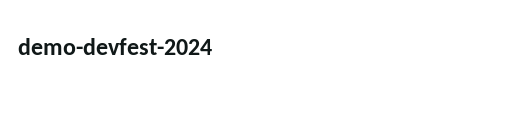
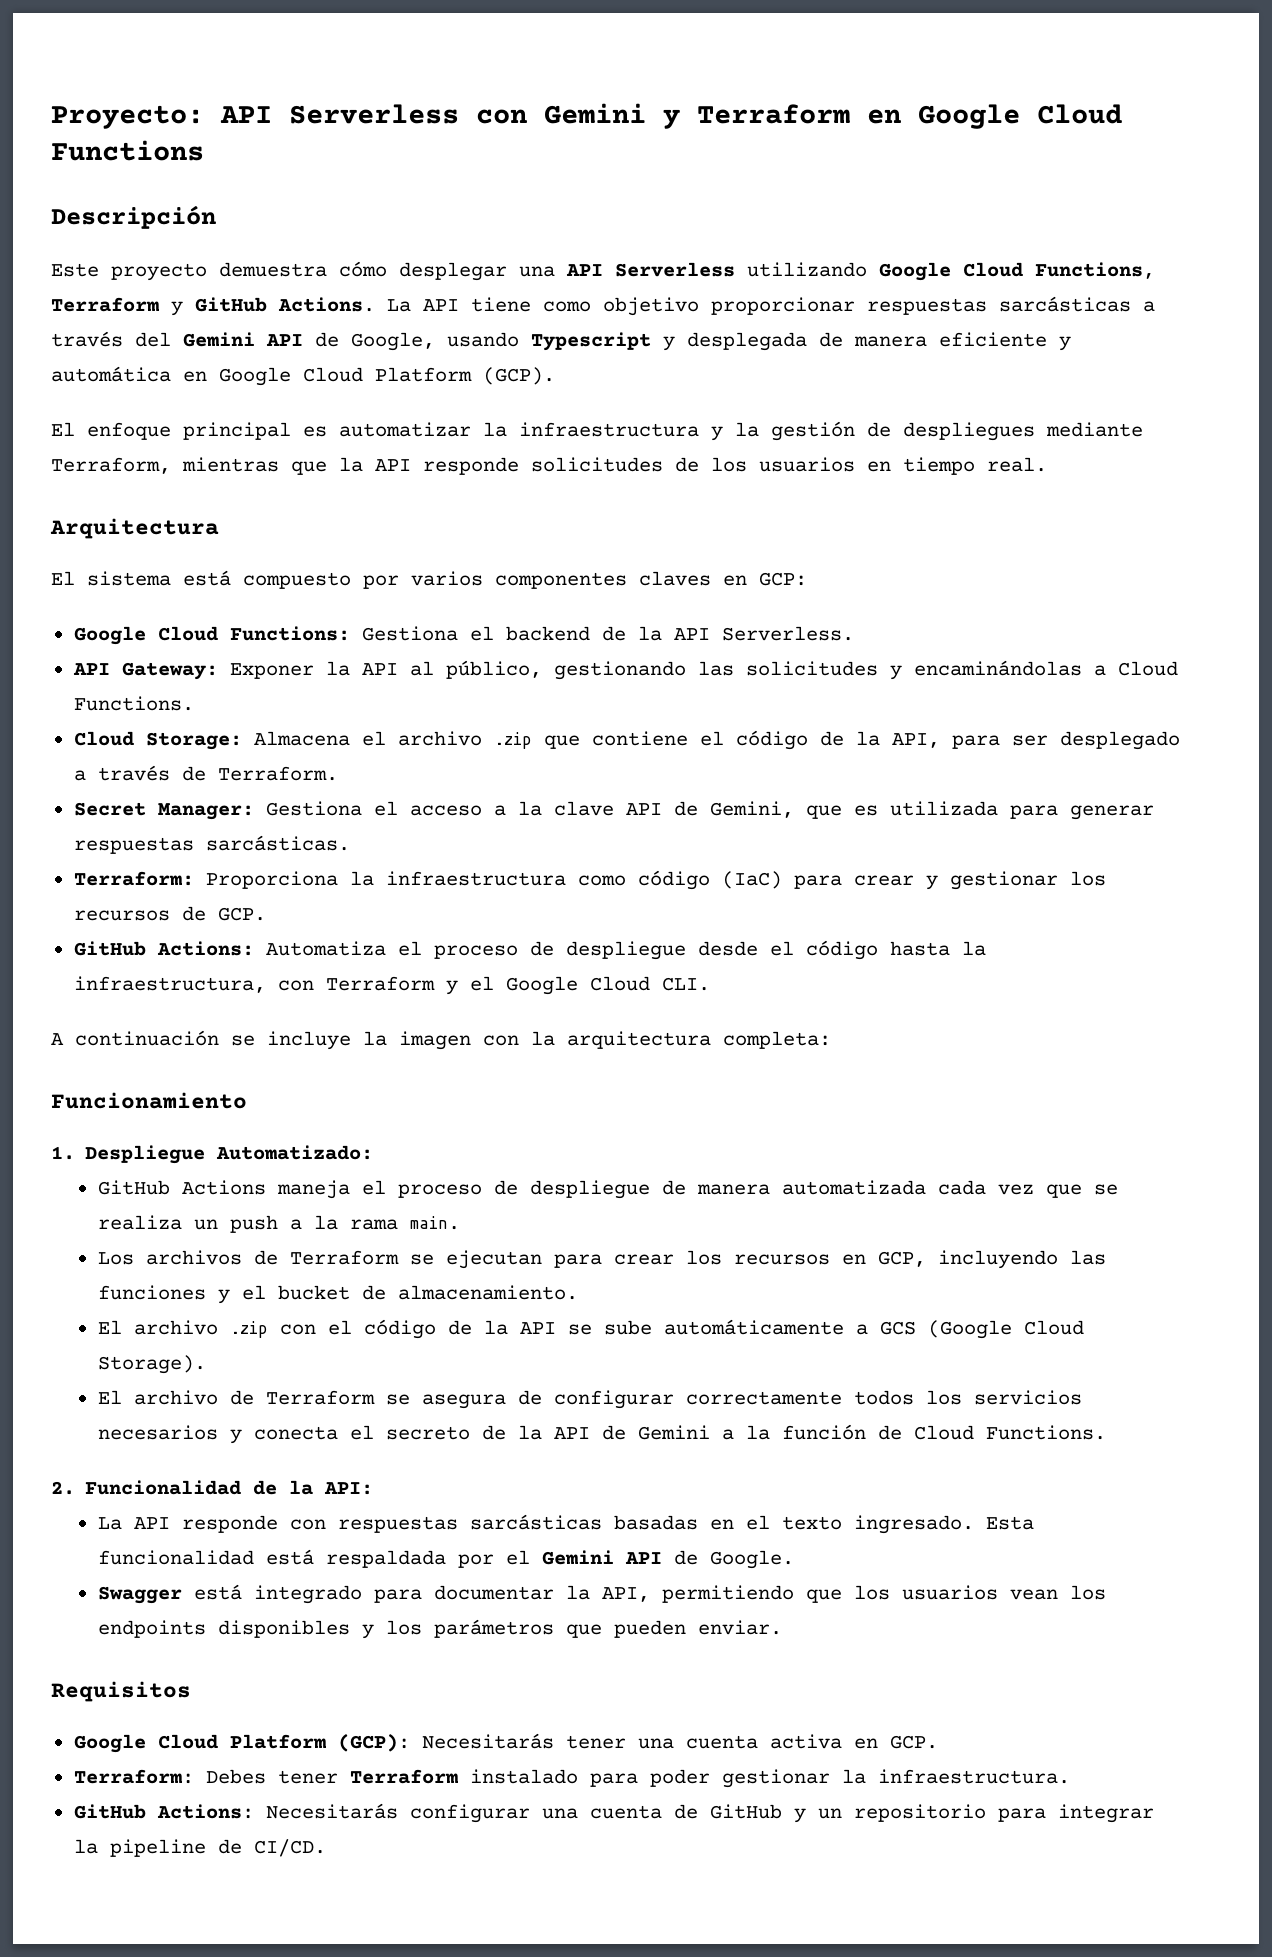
- demo-devfest-2024
+ Proyecto: API Serverless con Gemini y Terraform en Google Cloud Functions
+ Descripción
+ Este proyecto demuestra cómo desplegar una API Serverless utilizando Google Cloud Functions, Terraform y GitHub Actions. La API tiene como objetivo proporcionar respuestas sarcásticas a través del Gemini API de Google, usando Typescript y desplegada de manera eficiente y automática en Google Cloud Platform (GCP).
+ El enfoque principal es automatizar la infraestructura y la gestión de despliegues mediante Terraform, mientras que la API responde solicitudes de los usuarios en tiempo real.
+ Arquitectura
+ El sistema está compuesto por varios componentes claves en GCP:
+ Google Cloud Functions: Gestiona el backend de la API Serverless.
+ API Gateway: Exponer la API al público, gestionando las solicitudes y encaminándolas a Cloud Functions.
+ Cloud Storage: Almacena el archivo .zip que contiene el código de la API, para ser desplegado a través de Terraform.
+ Secret Manager: Gestiona el acceso a la clave API de Gemini, que es utilizada para generar respuestas sarcásticas.
+ Terraform: Proporciona la infraestructura como código (IaC) para crear y gestionar los recursos de GCP.
+ GitHub Actions: Automatiza el proceso de despliegue desde el código hasta la infraestructura, con Terraform y el Google Cloud CLI.
+ A continuación se incluye la imagen con la arquitectura completa:
+ Funcionamiento
+ 1. Despliegue Automatizado:
+ GitHub Actions maneja el proceso de despliegue de manera automatizada cada vez que se realiza un push a la rama main.
+ Los archivos de Terraform se ejecutan para crear los recursos en GCP, incluyendo las funciones y el bucket de almacenamiento.
+ El archivo .zip con el código de la API se sube automáticamente a GCS (Google Cloud Storage).
+ El archivo de Terraform se asegura de configurar correctamente todos los servicios necesarios y conecta el secreto de la API de Gemini a la función de Cloud Functions.
+ 2. Funcionalidad de la API:
+ La API responde con respuestas sarcásticas basadas en el texto ingresado. Esta funcionalidad está respaldada por el Gemini API de Google.
+ Swagger está integrado para documentar la API, permitiendo que los usuarios vean los endpoints disponibles y los parámetros que pueden enviar.
+ Requisitos
+ Google Cloud Platform (GCP): Necesitarás tener una cuenta activa en GCP.
+ Terraform: Debes tener Terraform instalado para poder gestionar la infraestructura.
+ GitHub Actions: Necesitarás configurar una cuenta de GitHub y un repositorio para integrar la pipeline de CI/CD.

